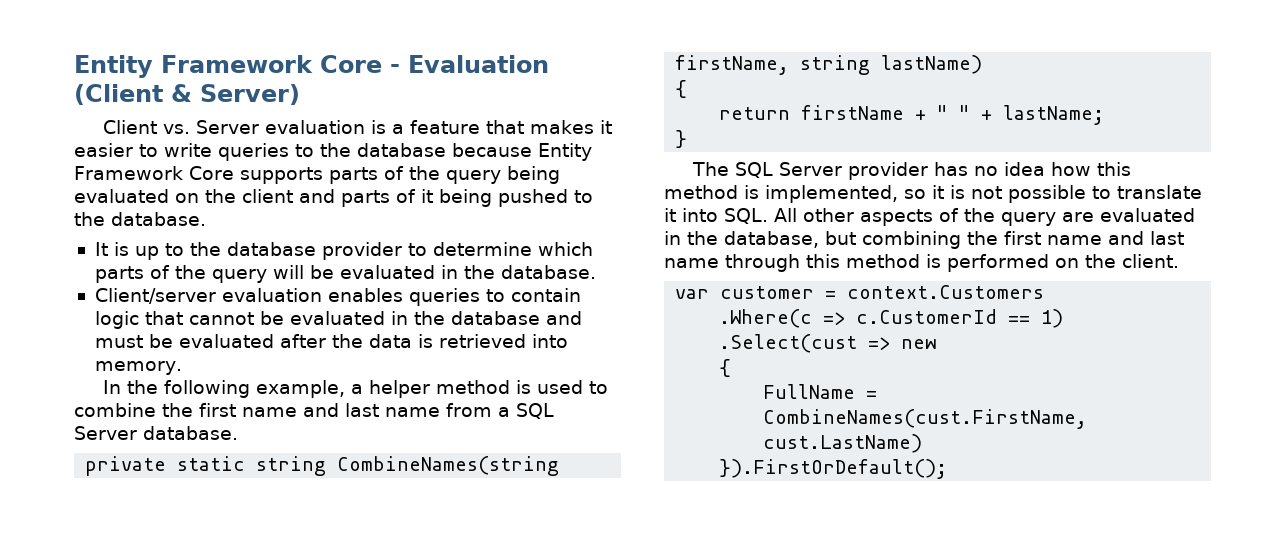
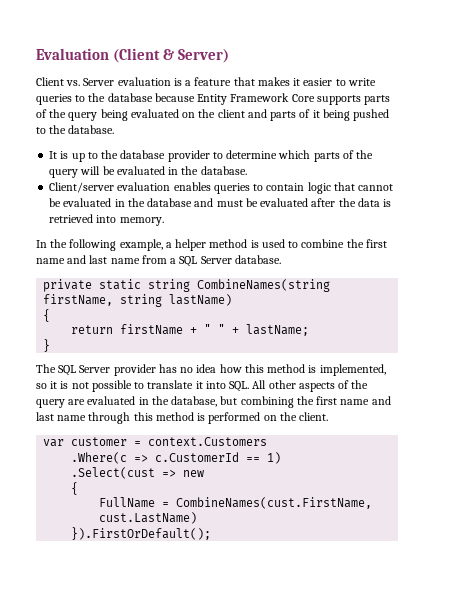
- Entity Framework Core - Evaluation (Client & Server)
+ Evaluation (Client & Server)

